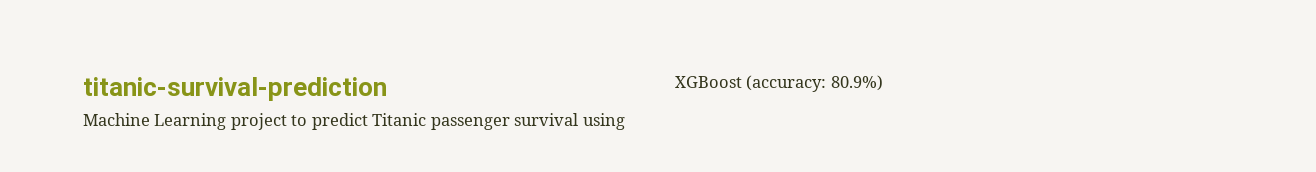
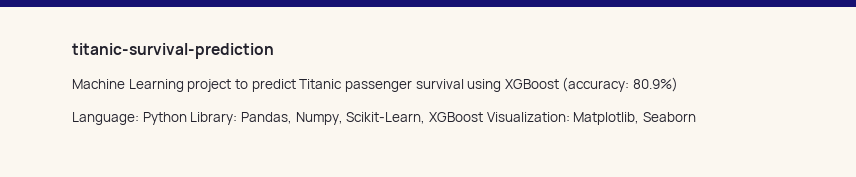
+ Language: Python Library: Pandas, Numpy, Scikit-Learn, XGBoost Visualization: Matplotlib, Seaborn

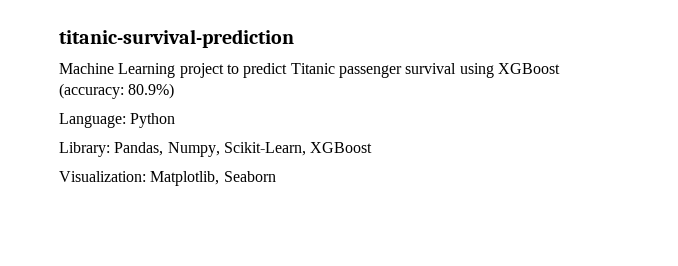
- Language: Python Library: Pandas, Numpy, Scikit-Learn, XGBoost Visualization: Matplotlib, Seaborn
+ Language: Python
+ Library: Pandas, Numpy, Scikit-Learn, XGBoost
+ Visualization: Matplotlib, Seaborn

